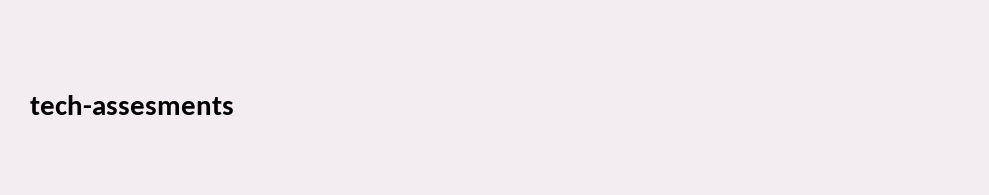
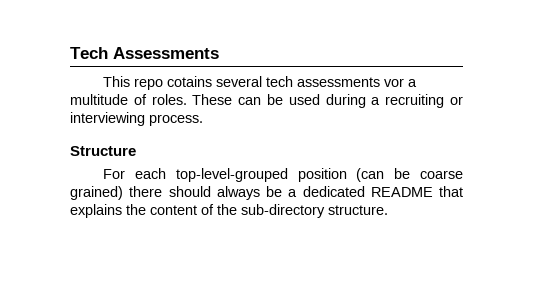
- tech-assesments
+ Tech Assessments
+ This repo cotains several tech assessments vor a multitude of roles. These can be used during a recruiting or interviewing process.
+ Structure
+ For each top-level-grouped position (can be coarse grained) there should always be a dedicated README that explains the content of the sub-directory structure.

